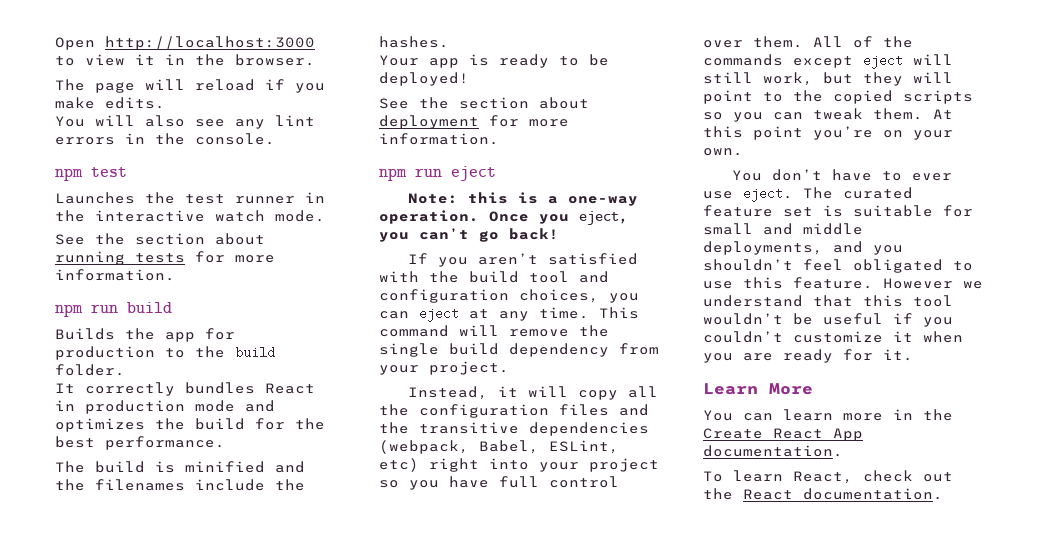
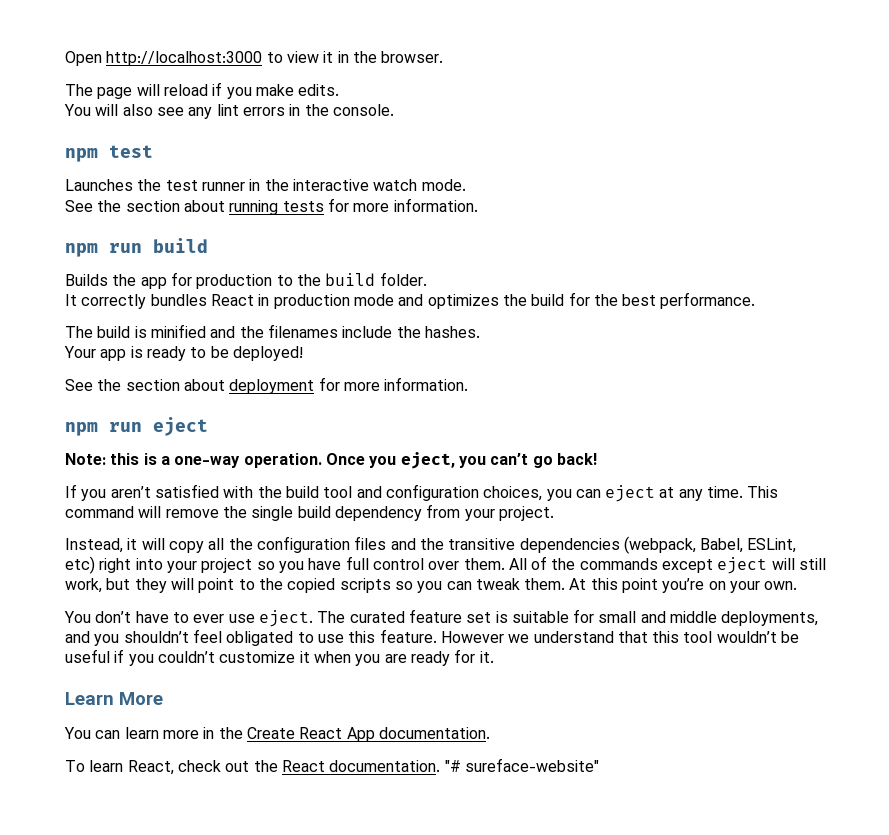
+ "# sureface-website"

